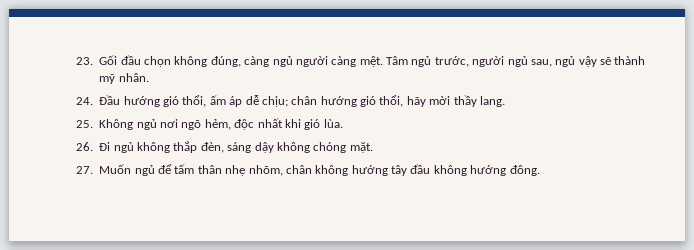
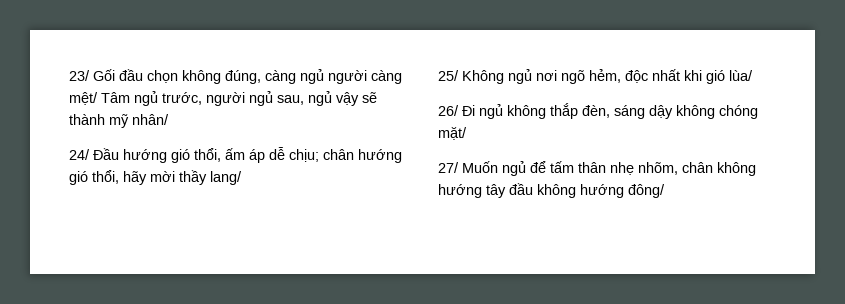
- 23. Gối đầu chọn không đúng, càng ngủ người càng mệt. Tâm ngủ trước, người ngủ sau, ngủ vậy sẽ thành mỹ nhân.
- 24. Đầu hướng gió thổi, ấm áp dễ chịu;
+ 23/ Gối đầu chọn không đúng, càng ngủ người càng mệt/ Tâm ngủ trước, người ngủ sau, ngủ vậy sẽ thành mỹ nhân/
+ 24/ Đầu hướng gió thổi, ấm áp dễ chịu;
- chân hướng gió thổi, hãy mời thầy lang.
- 25. Không ngủ nơi ngõ hẻm, độc nhất khi gió lùa.
- 26. Đi ngủ không thắp đèn, sáng dậy không chóng mặt.
- 27. Muốn ngủ để tấm thân nhẹ nhõm, chân không hướng tây đầu không hướng đông.
+ chân hướng gió thổi, hãy mời thầy lang/
+ 25/ Không ngủ nơi ngõ hẻm, độc nhất khi gió lùa/
+ 26/ Đi ngủ không thắp đèn, sáng dậy không chóng mặt/
+ 27/ Muốn ngủ để tấm thân nhẹ nhõm, chân không hướng tây đầu không hướng đông/

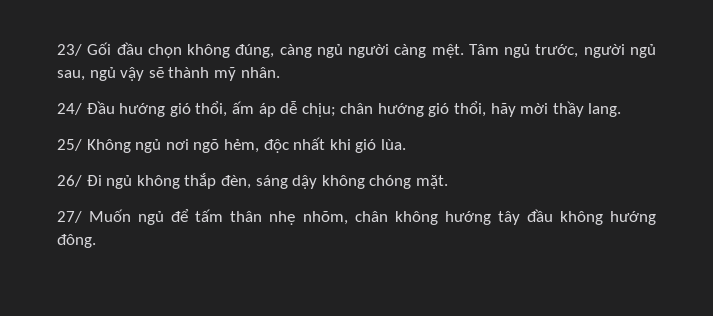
- 23/ Gối đầu chọn không đúng, càng ngủ người càng mệt/ Tâm ngủ trước, người ngủ sau, ngủ vậy sẽ thành mỹ nhân/
+ 23/ Gối đầu chọn không đúng, càng ngủ người càng mệt. Tâm ngủ trước, người ngủ sau, ngủ vậy sẽ thành mỹ nhân.
- 24/ Đầu hướng gió thổi, ấm áp dễ chịu; chân hướng gió thổi, hãy mời thầy lang/
+ 24/ Đầu hướng gió thổi, ấm áp dễ chịu; chân hướng gió thổi, hãy mời thầy lang.
- 25/ Không ngủ nơi ngõ hẻm, độc nhất khi gió lùa/
+ 25/ Không ngủ nơi ngõ hẻm, độc nhất khi gió lùa.
- 26/ Đi ngủ không thắp đèn, sáng dậy không chóng mặt/
+ 26/ Đi ngủ không thắp đèn, sáng dậy không chóng mặt.
- 27/ Muốn ngủ để tấm thân nhẹ nhõm, chân không hướng tây đầu không hướng đông/
+ 27/ Muốn ngủ để tấm thân nhẹ nhõm, chân không hướng tây đầu không hướng đông.

